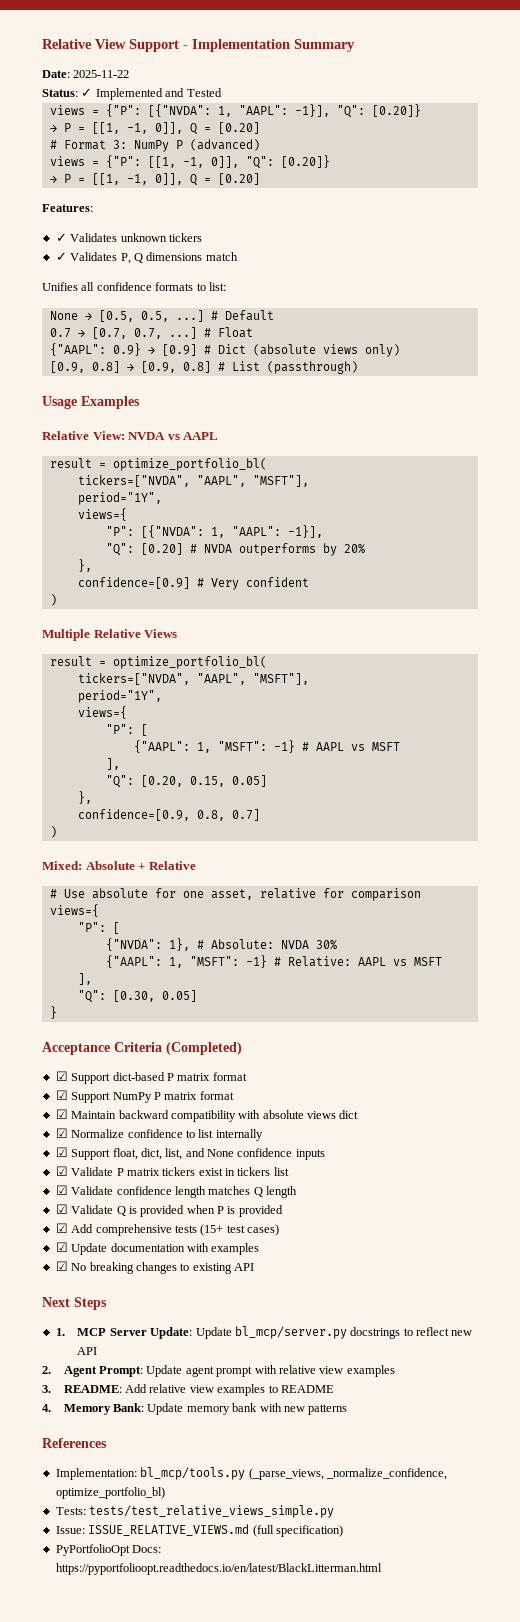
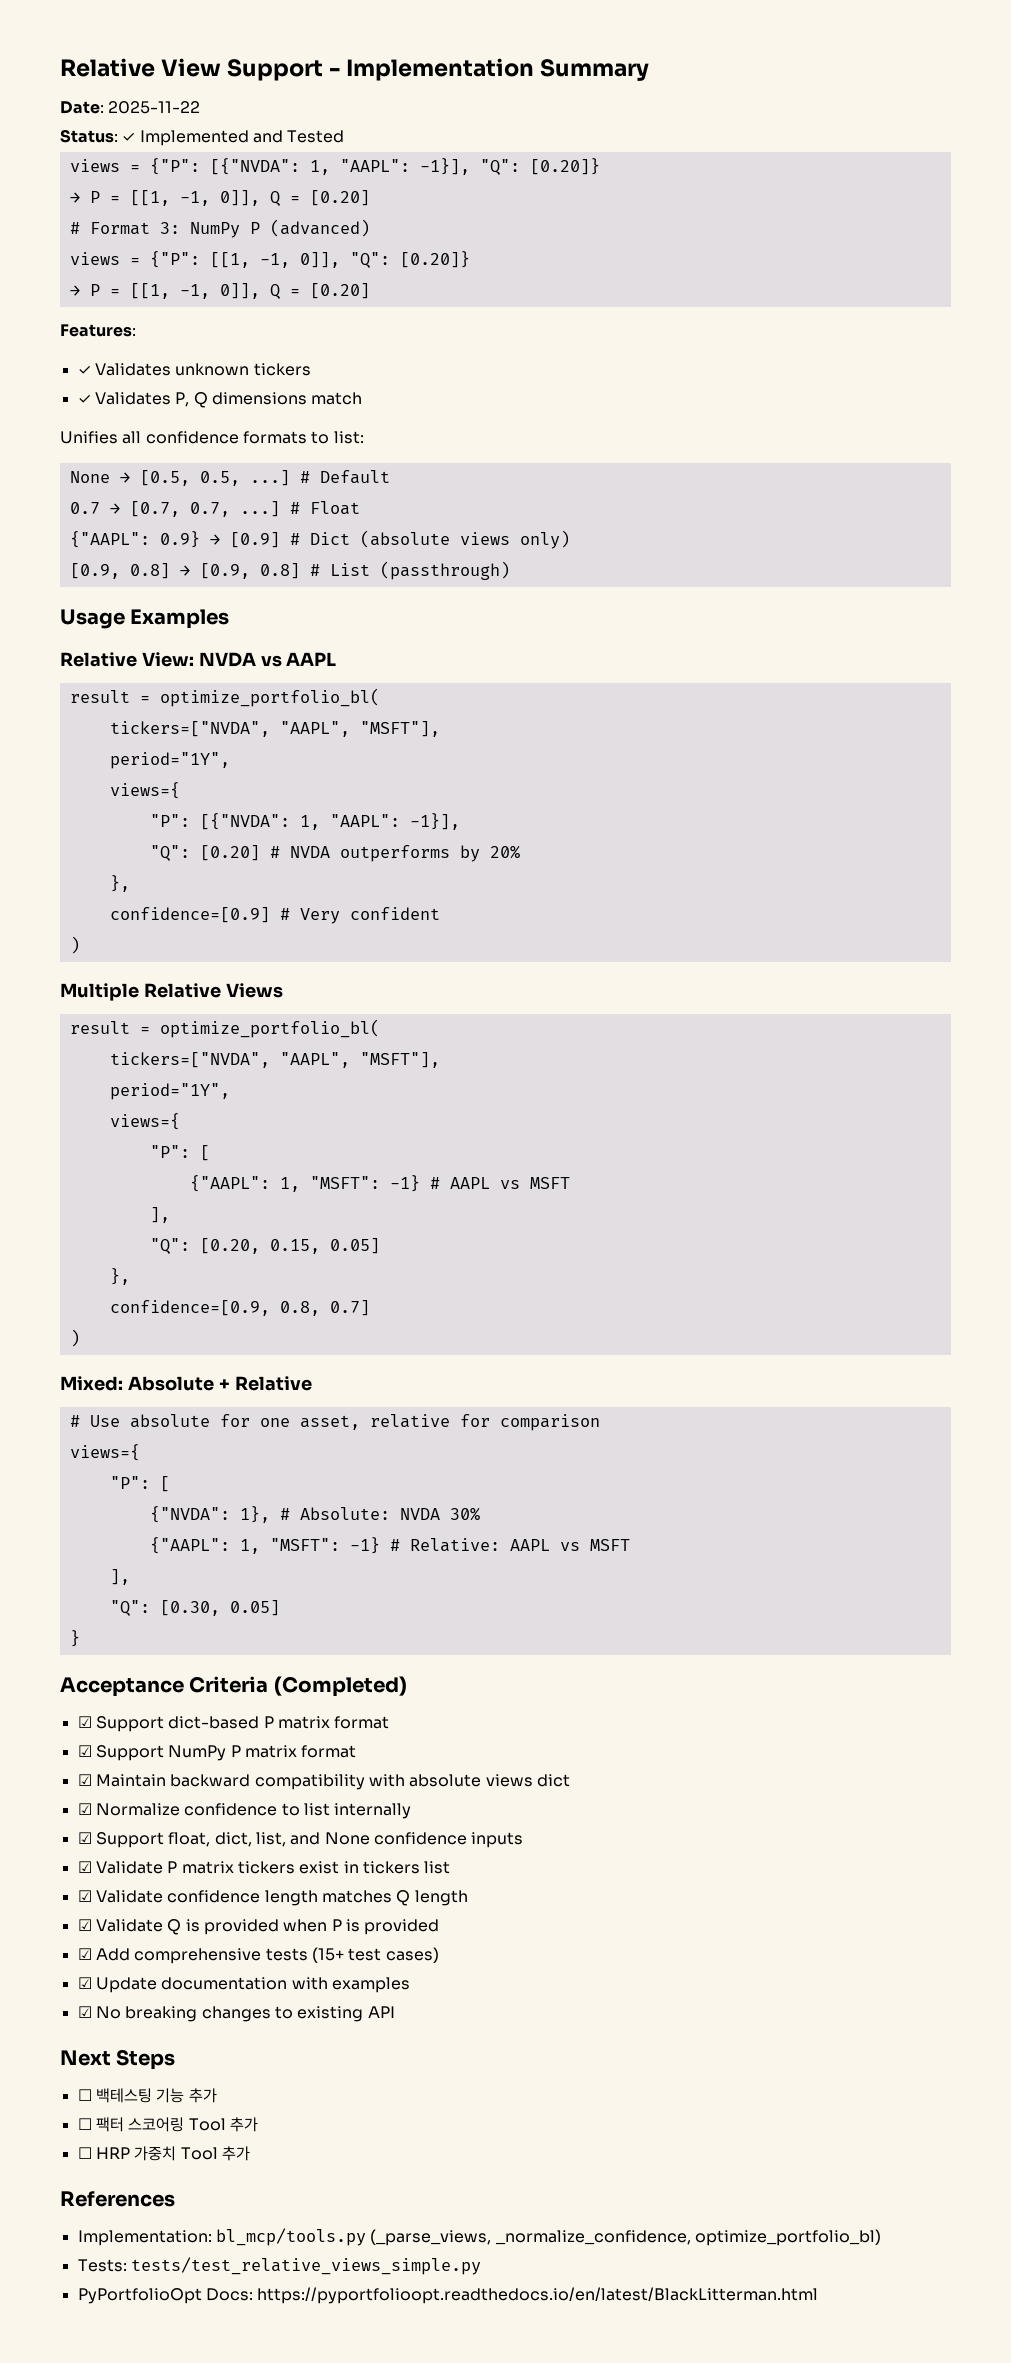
- 1. MCP Server Update: Update bl_mcp/server.py docstrings to reflect new API
- 2. Agent Prompt: Update agent prompt with relative view examples
- 3. README: Add relative view examples to README
- 4. Memory Bank: Update memory bank with new patterns
+ ☐ 백테스팅 기능 추가
+ ☐ 팩터 스코어링 Tool 추가
+ ☐ HRP 가중치 Tool 추가
- Issue: ISSUE_RELATIVE_VIEWS.md (full specification)

